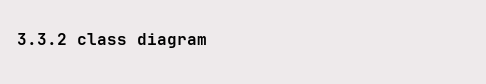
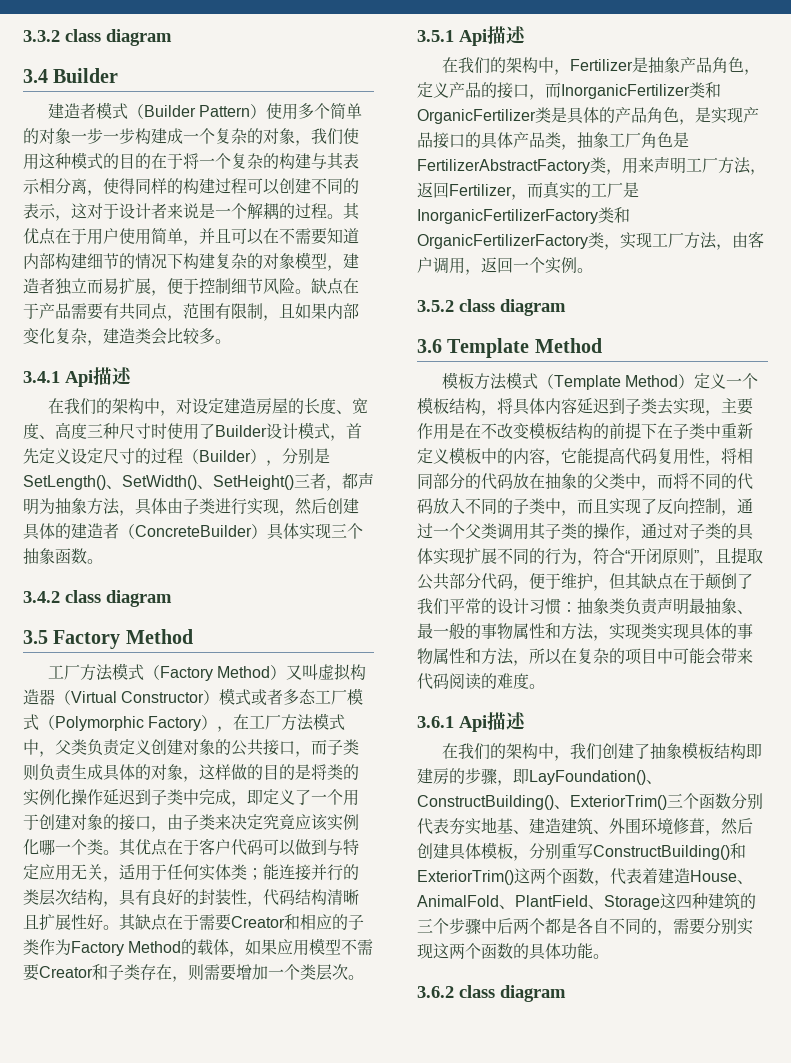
+ 3.4 Builder
+ 建造者模式（Builder Pattern）使用多个简单的对象一步一步构建成一个复杂的对象，我们使用这种模式的目的在于将一个复杂的构建与其表示相分离，使得同样的构建过程可以创建不同的表示，这对于设计者来说是一个解耦的过程。其优点在于用户使用简单，并且可以在不需要知道内部构建细节的情况下构建复杂的对象模型，建造者独立而易扩展，便于控制细节风险。缺点在于产品需要有共同点，范围有限制，且如果内部变化复杂，建造类会比较多。
+ 3.4.1 Api描述
+ 在我们的架构中，对设定建造房屋的长度、宽度、高度三种尺寸时使用了Builder设计模式，首先定义设定尺寸的过程（Builder），分别是SetLength()、SetWidth()、SetHeight()三者，都声明为抽象方法，具体由子类进行实现，然后创建具体的建造者（ConcreteBuilder）具体实现三个抽象函数。
+ 3.4.2 class diagram
+ 3.5 Factory Method
+ 工厂方法模式（Factory Method）又叫虚拟构造器（Virtual Constructor）模式或者多态工厂模式（Polymorphic Factory），在工厂方法模式中，父类负责定义创建对象的公共接口，而子类则负责生成具体的对象，这样做的目的是将类的实例化操作延迟到子类中完成，即定义了一个用于创建对象的接口，由子类来决定究竟应该实例化哪一个类。其优点在于客户代码可以做到与特定应用无关，适用于任何实体类；能连接并行的类层次结构，具有良好的封装性，代码结构清晰且扩展性好。其缺点在于需要Creator和相应的子类作为Factory Method的载体，如果应用模型不需要Creator和子类存在，则需要增加一个类层次。
+ 3.5.1 Api描述
+ 在我们的架构中，Fertilizer是抽象产品角色，定义产品的接口，而InorganicFertilizer类和OrganicFertilizer类是具体的产品角色，是实现产品接口的具体产品类，抽象工厂角色是FertilizerAbstractFactory类，用来声明工厂方法，返回Fertilizer，而真实的工厂是InorganicFertilizerFactory类和OrganicFertilizerFactory类，实现工厂方法，由客户调用，返回一个实例。
+ 3.5.2 class diagram
+ 3.6 Template Method
+ 模板方法模式（Template Method）定义一个模板结构，将具体内容延迟到子类去实现，主要作用是在不改变模板结构的前提下在子类中重新定义模板中的内容，它能提高代码复用性，将相同部分的代码放在抽象的父类中，而将不同的代码放入不同的子类中，而且实现了反向控制，通过一个父类调用其子类的操作，通过对子类的具体实现扩展不同的行为，符合“开闭原则”，且提取公共部分代码，便于维护，但其缺点在于颠倒了我们平常的设计习惯：抽象类负责声明最抽象、最一般的事物属性和方法，实现类实现具体的事物属性和方法，所以在复杂的项目中可能会带来代码阅读的难度。
+ 3.6.1 Api描述
+ 在我们的架构中，我们创建了抽象模板结构即建房的步骤，即LayFoundation()、ConstructBuilding()、ExteriorTrim()三个函数分别代表夯实地基、建造建筑、外围环境修葺，然后创建具体模板，分别重写ConstructBuilding()和ExteriorTrim()这两个函数，代表着建造House、AnimalFold、PlantField、Storage这四种建筑的三个步骤中后两个都是各自不同的，需要分别实现这两个函数的具体功能。
+ 3.6.2 class diagram

